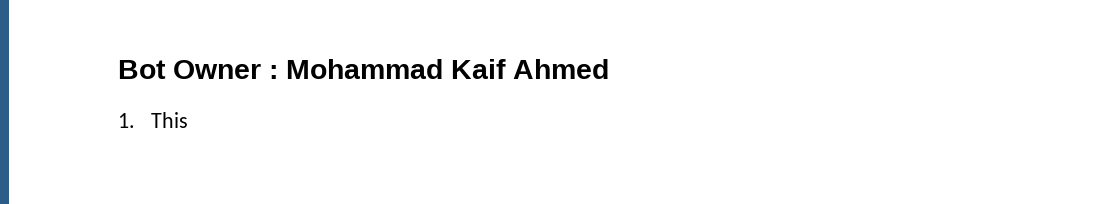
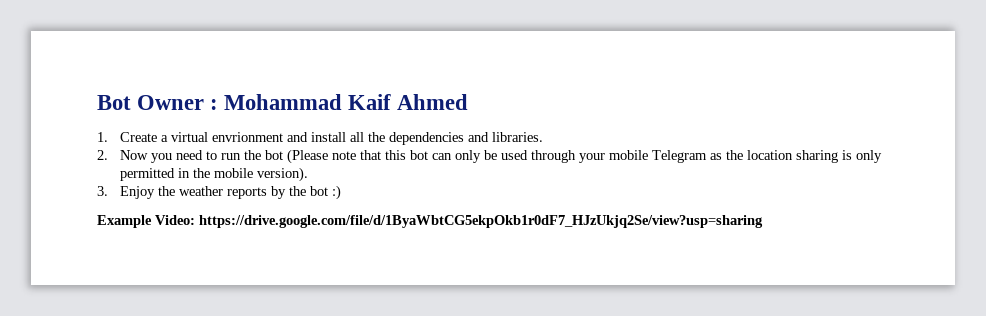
- 1. This
+ 1. Create a virtual envrionment and install all the dependencies and libraries.
+ 2. Now you need to run the bot (Please note that this bot can only be used through your mobile Telegram as the location sharing is only permitted in the mobile version).
+ 3. Enjoy the weather reports by the bot :)
+ Example Video: https://drive.google.com/file/d/1ByaWbtCG5ekpOkb1r0dF7_HJzUkjq2Se/view?usp=sharing

